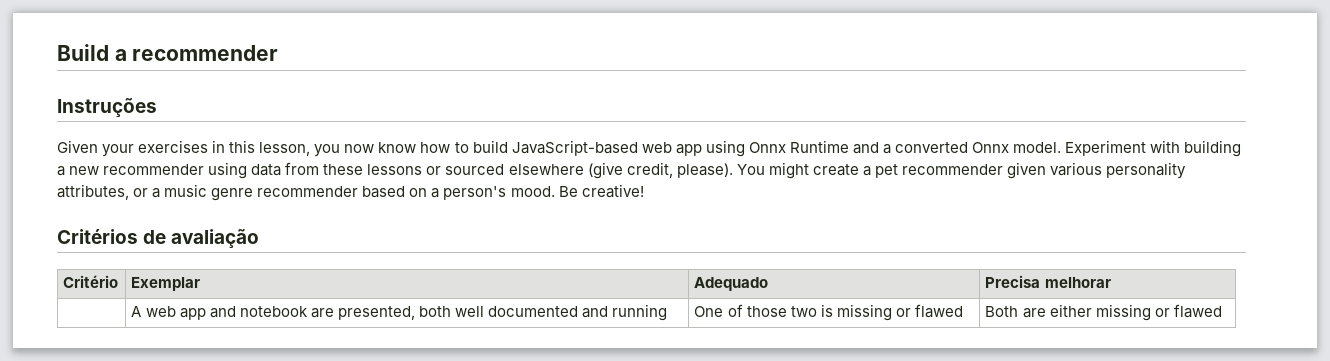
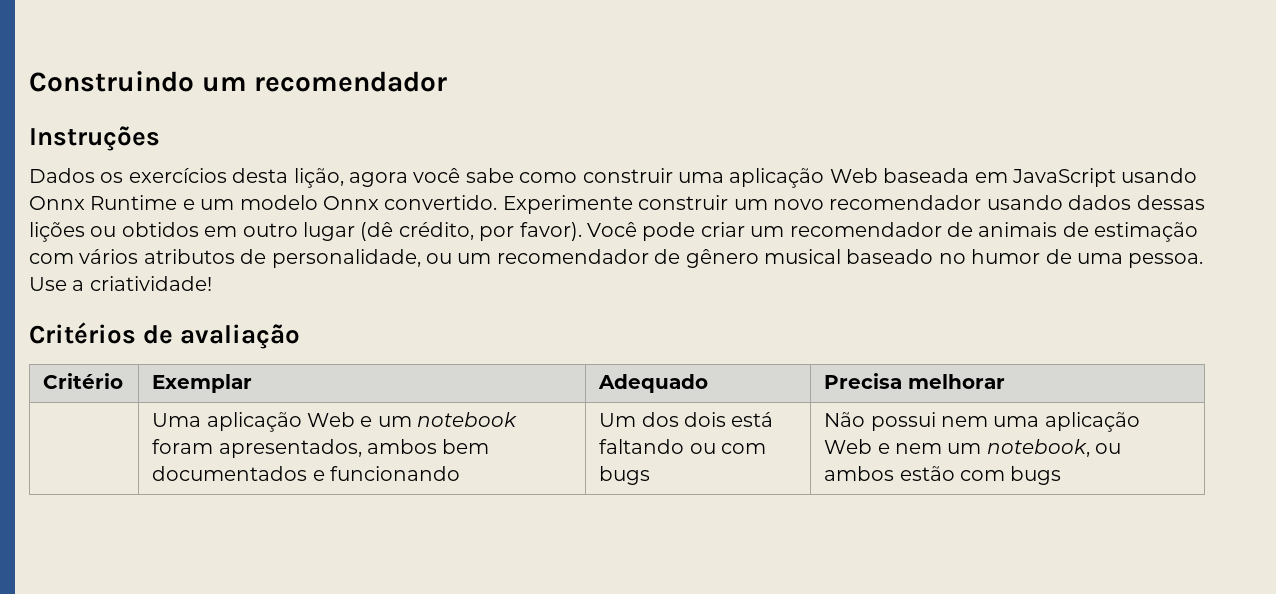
- Build a recommender
+ Construindo um recomendador
  Instruções
- Given your exercises in this lesson, you now know how to build JavaScript-based web app using Onnx Runtime and a converted Onnx model. Experiment with building a new recommender using data from these lessons or sourced elsewhere (give credit, please). You might create a pet recommender given various personality attributes, or a music genre recommender based on a person's mood. Be creative!
+ Dados os exercícios desta lição, agora você sabe como construir uma aplicação Web baseada em JavaScript usando Onnx Runtime e um modelo Onnx convertido. Experimente construir um novo recomendador usando dados dessas lições ou obtidos em outro lugar (dê crédito, por favor). Você pode criar um recomendador de animais de estimação com vários atributos de personalidade, ou um recomendador de gênero musical baseado no humor de uma pessoa. Use a criatividade!
- | A web app and notebook are presented, both well documented and running | One of those two is missing or flawed | Both are either missing or flawed
+ | Uma aplicação Web e um notebook foram apresentados, ambos bem documentados e funcionando | Um dos dois está faltando ou com bugs | Não possui nem uma aplicação Web e nem um notebook, ou ambos estão com bugs

